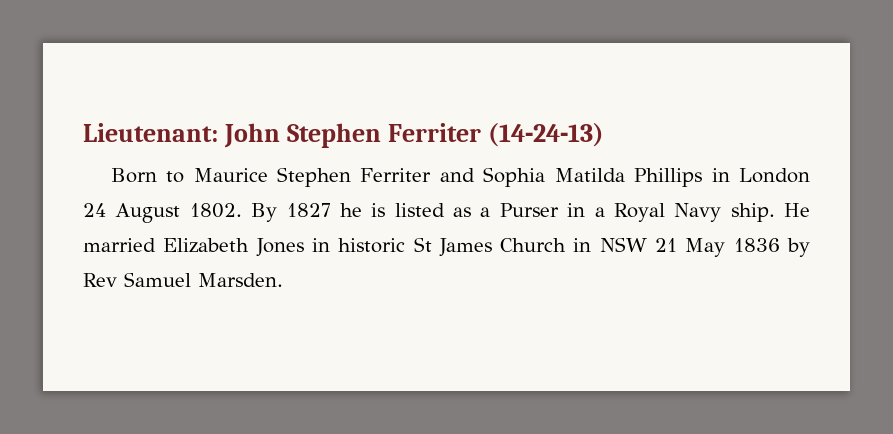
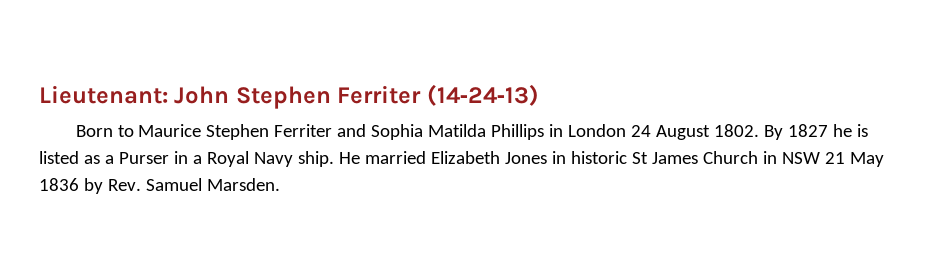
- He married Elizabeth Jones in historic St James Church in NSW 21 May 1836 by Rev Samuel Marsden.
+ He married Elizabeth Jones in historic St James Church in NSW 21 May 1836 by Rev. Samuel Marsden.

